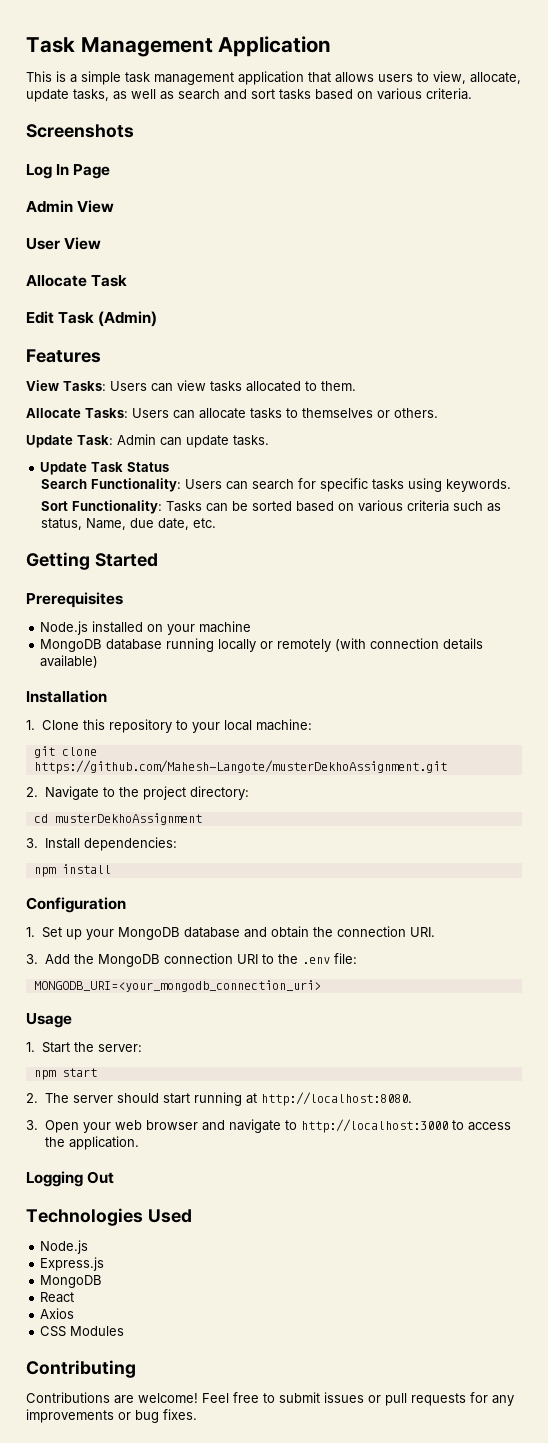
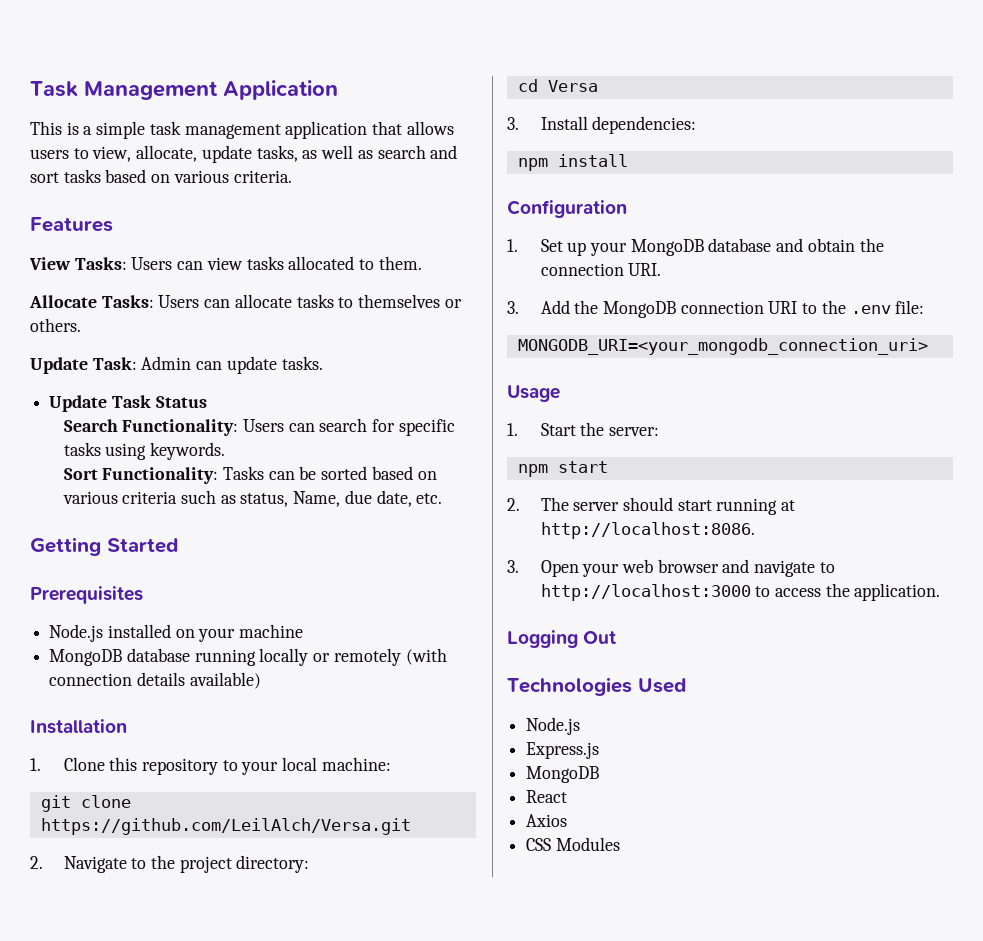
- Screenshots
- Log In Page
- Admin View
- User View
- Allocate Task
- Edit Task (Admin)
- git clone https://github.com/Mahesh-Langote/musterDekhoAssignment.git
+ git clone https://github.com/LeilAlch/Versa.git
- cd musterDekhoAssignment
+ cd Versa
- 2. The server should start running at http://localhost:8080.
+ 2. The server should start running at http://localhost:8086.
- Contributing
- Contributions are welcome! Feel free to submit issues or pull requests for any improvements or bug fixes.

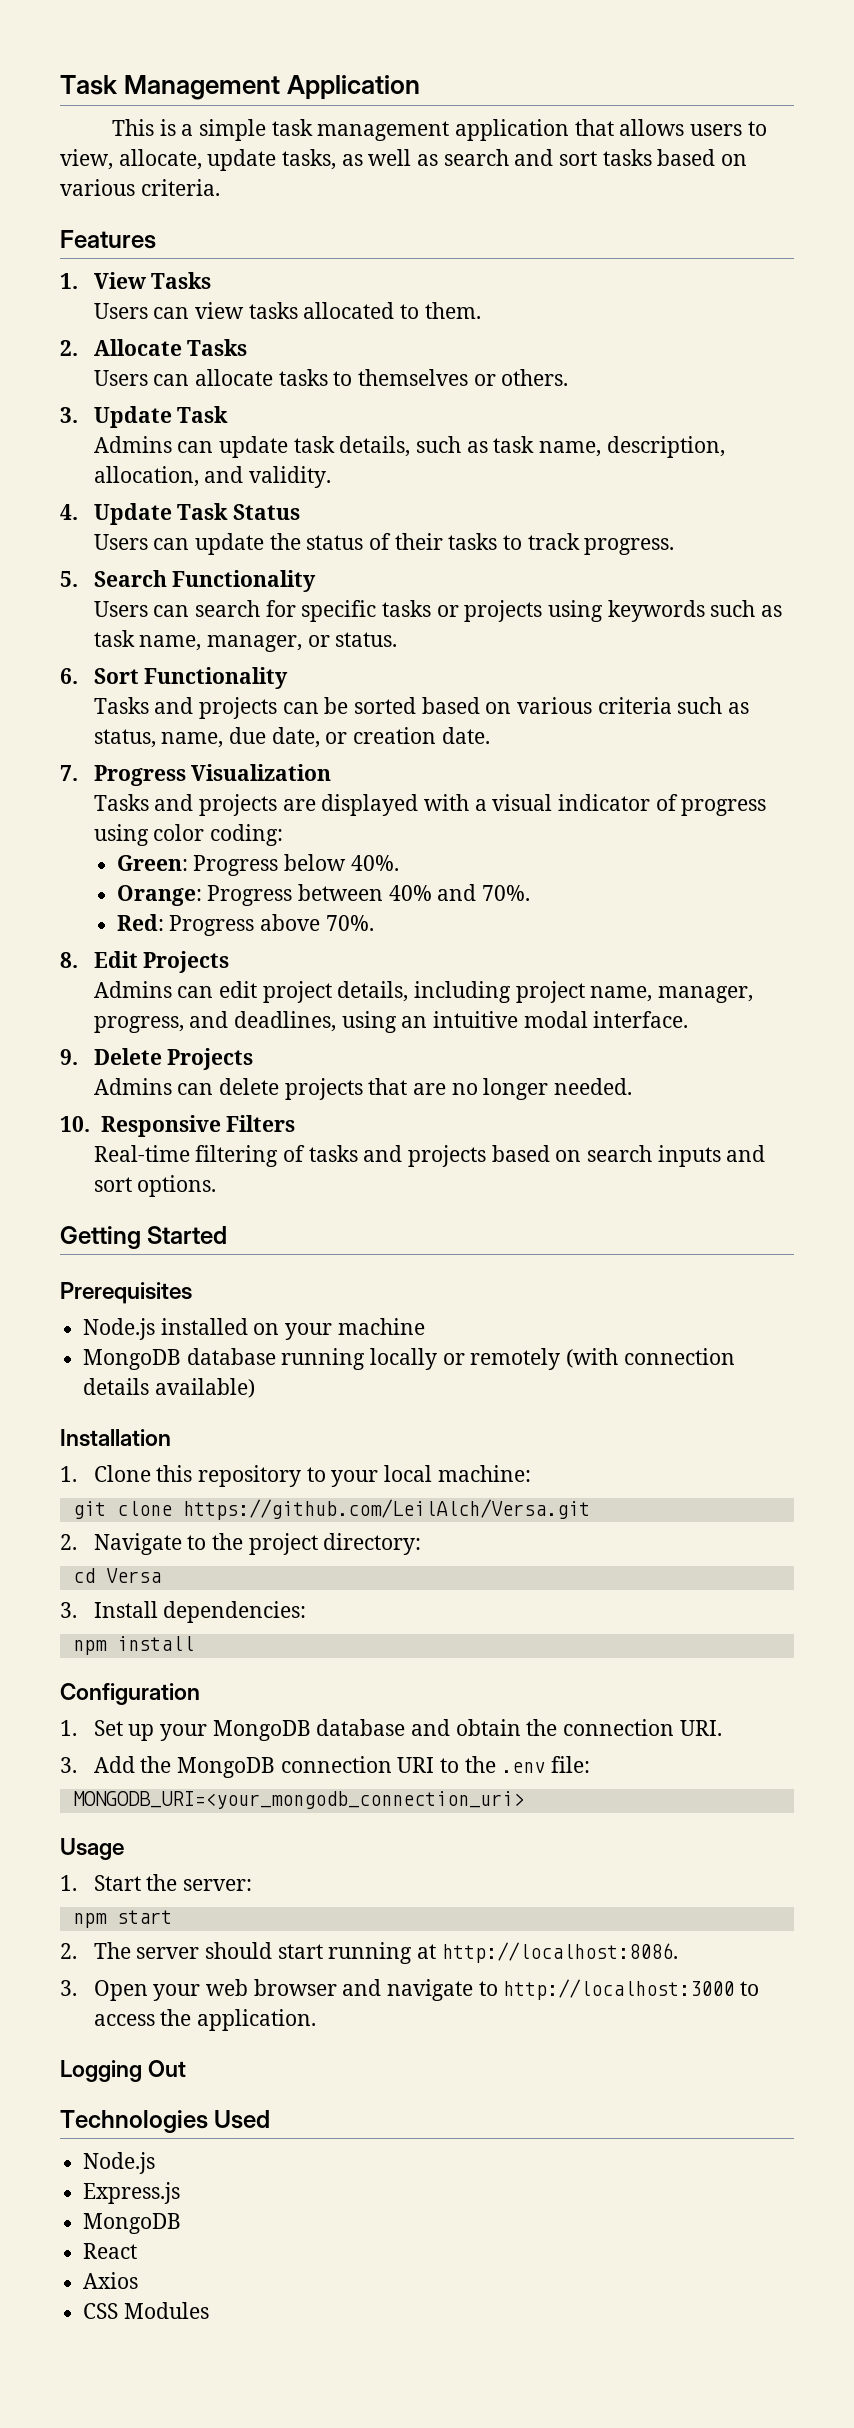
- View Tasks: Users can view tasks allocated to them.
+ 1. View Tasks
+ Users can view tasks allocated to them.
- Allocate Tasks: Users can allocate tasks to themselves or others.
+ 2. Allocate Tasks
+ Users can allocate tasks to themselves or others.
- Update Task: Admin can update tasks.
- Update Task Status
- Search Functionality: Users can search for specific tasks using keywords.
- Sort Functionality: Tasks can be sorted based on various criteria such as status, Name, due date, etc.
+ 3. Update Task
+ Admins can update task details, such as task name, description, allocation, and validity.
+ 4. Update Task Status
+ Users can update the status of their tasks to track progress.
+ 5. Search Functionality
+ Users can search for specific tasks or projects using keywords such as task name, manager, or status.
+ 6. Sort Functionality
+ Tasks and projects can be sorted based on various criteria such as status, name, due date, or creation date.
+ 7. Progress Visualization
+ Tasks and projects are displayed with a visual indicator of progress using color coding:
+ Green: Progress below 40%.
+ Orange: Progress between 40% and 70%.
+ Red: Progress above 70%.
+ 8. Edit Projects
+ Admins can edit project details, including project name, manager, progress, and deadlines, using an intuitive modal interface.
+ 9. Delete Projects
+ Admins can delete projects that are no longer needed.
+ 10. Responsive Filters
+ Real-time filtering of tasks and projects based on search inputs and sort options.

